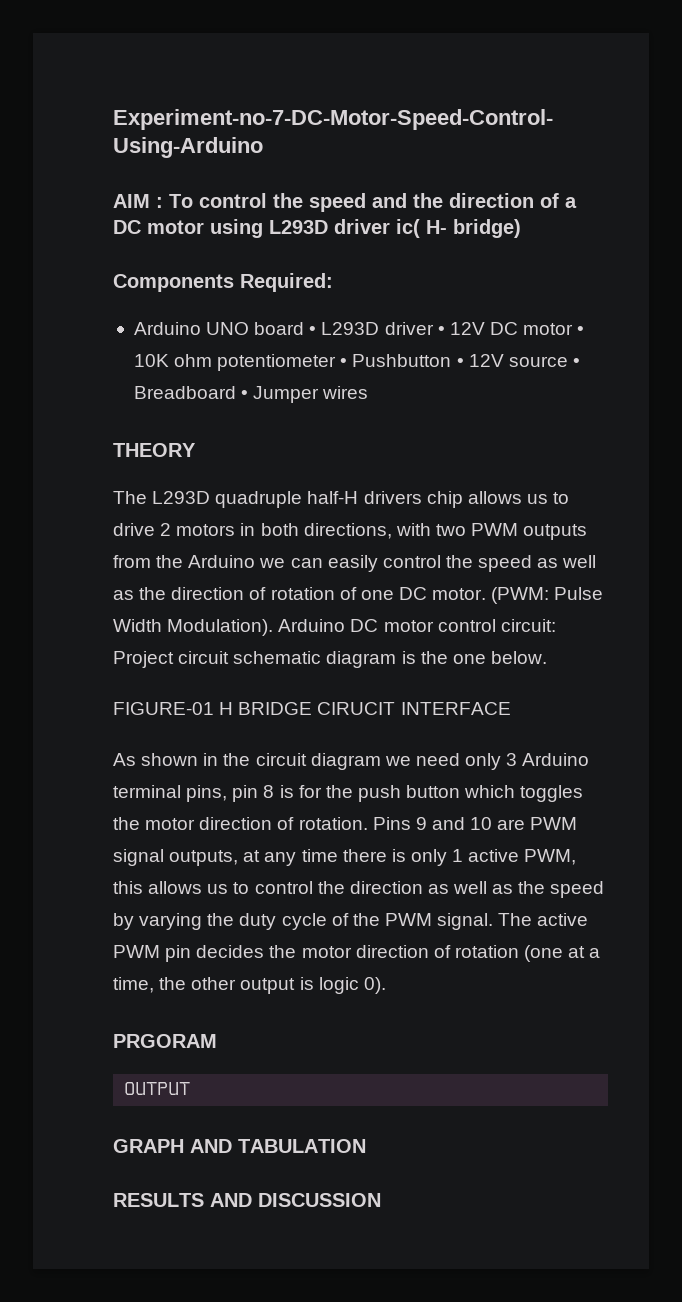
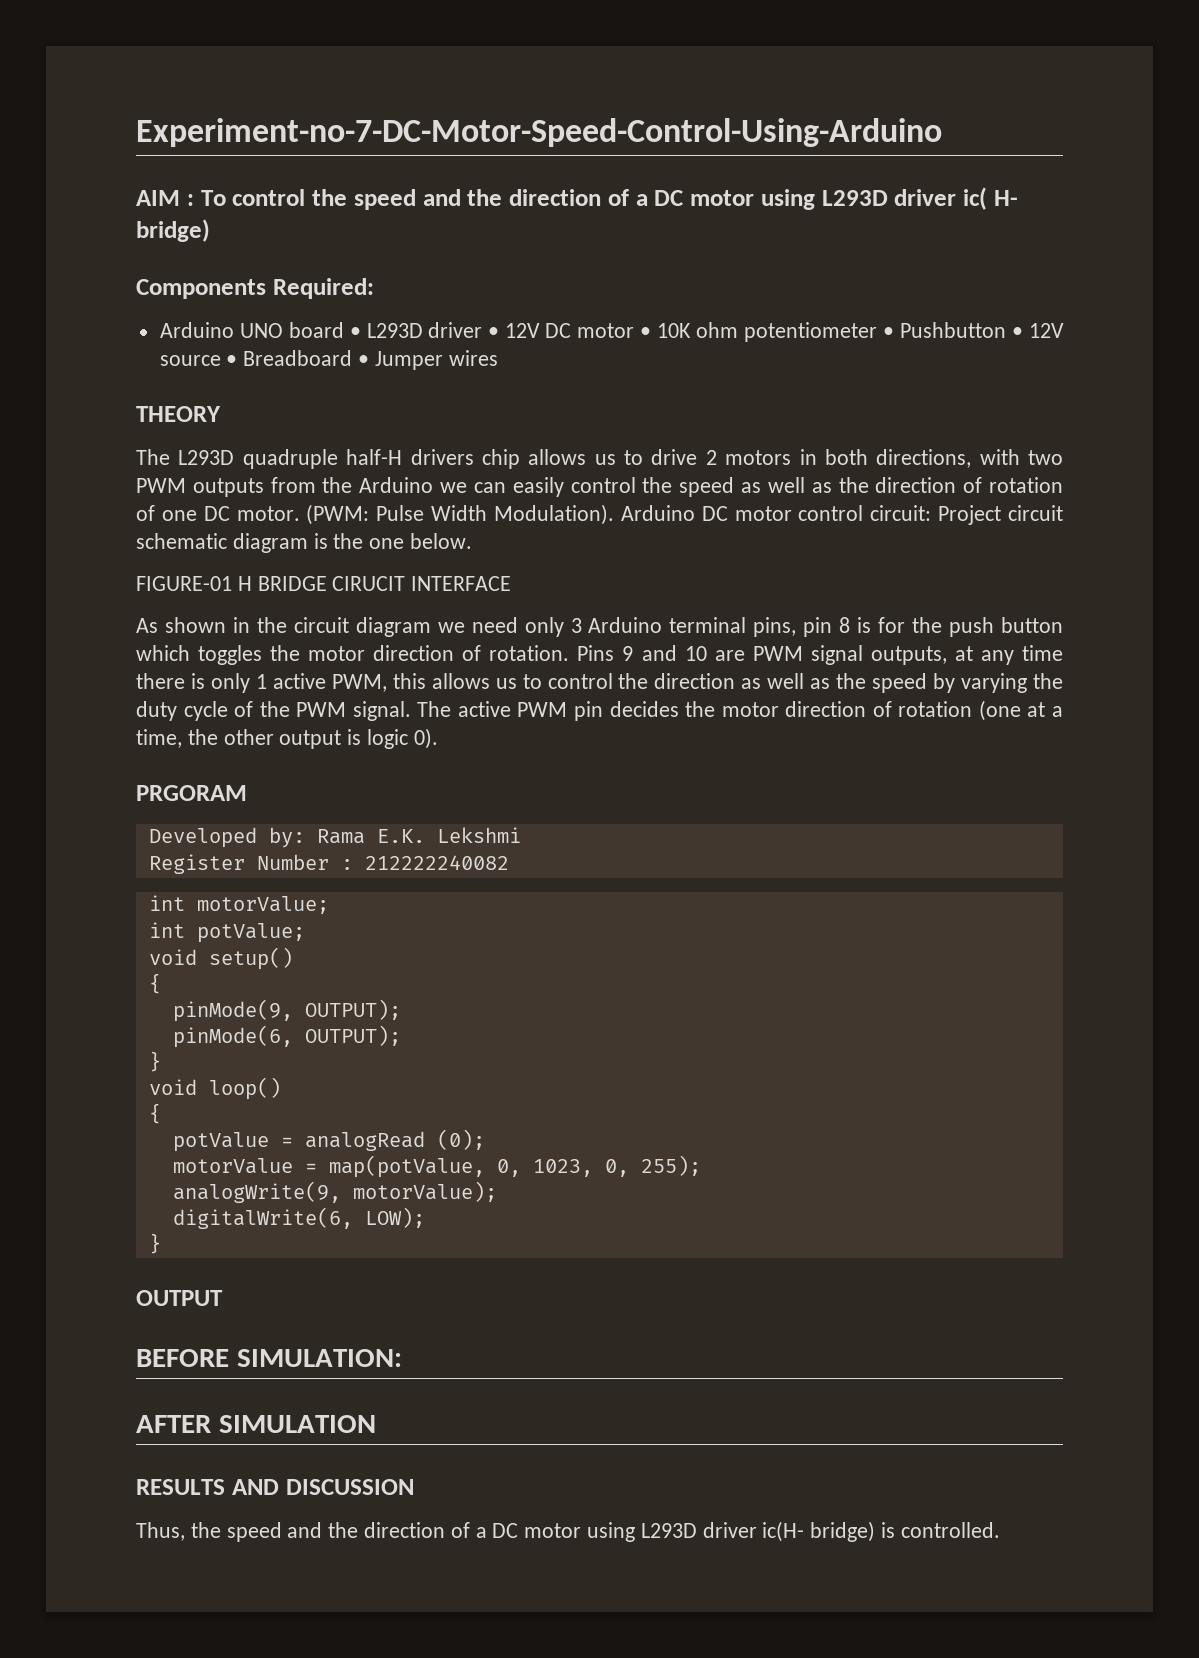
+ Developed by: Rama E.K. Lekshmi
+ Register Number : 212222240082
+ int motorValue;
+ int potValue;
+ void setup()
+ {
+ pinMode(9, OUTPUT);
+ pinMode(6, OUTPUT);
+ }
+ void loop()
+ {
+ potValue = analogRead (0);
+ motorValue = map(potValue, 0, 1023, 0, 255);
+ analogWrite(9, motorValue);
+ digitalWrite(6, LOW);
+ }
  OUTPUT
- GRAPH AND TABULATION
+ BEFORE SIMULATION:
+ AFTER SIMULATION
  RESULTS AND DISCUSSION
+ Thus, the speed and the direction of a DC motor using L293D driver ic(H- bridge) is controlled.

